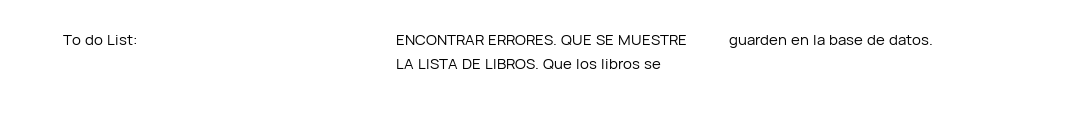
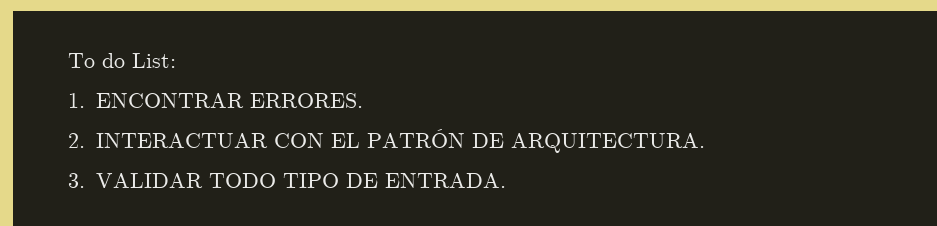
- ENCONTRAR ERRORES. QUE SE MUESTRE LA LISTA DE LIBROS. Que los libros se guarden en la base de datos.
+ 1. ENCONTRAR ERRORES.
+ 2. INTERACTUAR CON EL PATRÓN DE ARQUITECTURA.
+ 3. VALIDAR TODO TIPO DE ENTRADA.

